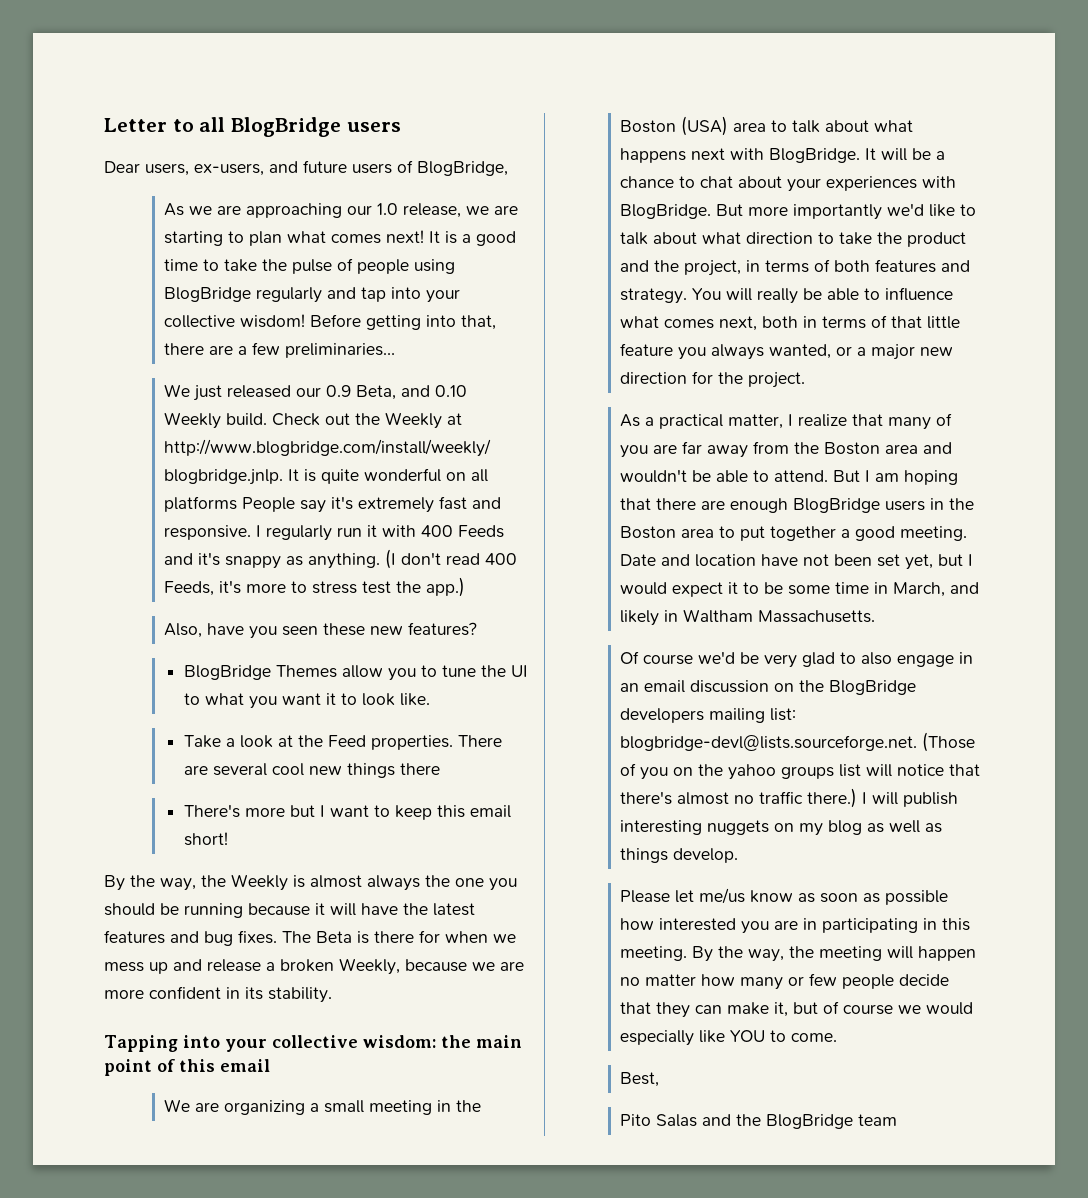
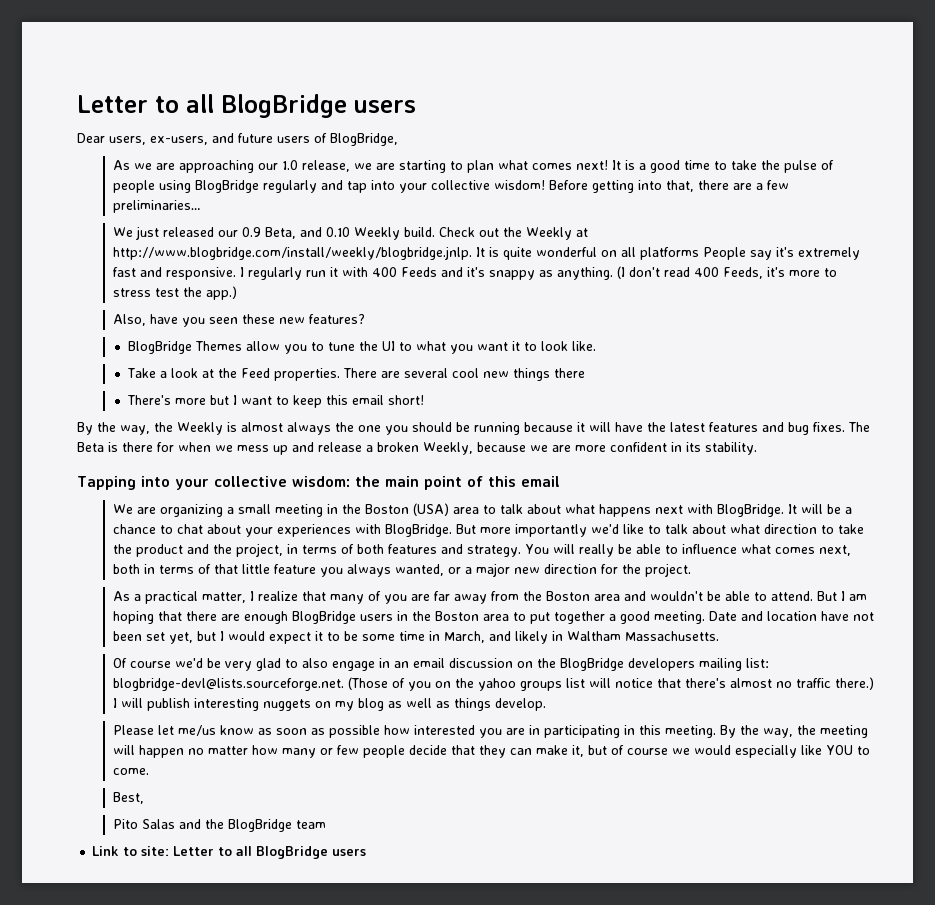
+ Link to site: Letter to all BlogBridge users

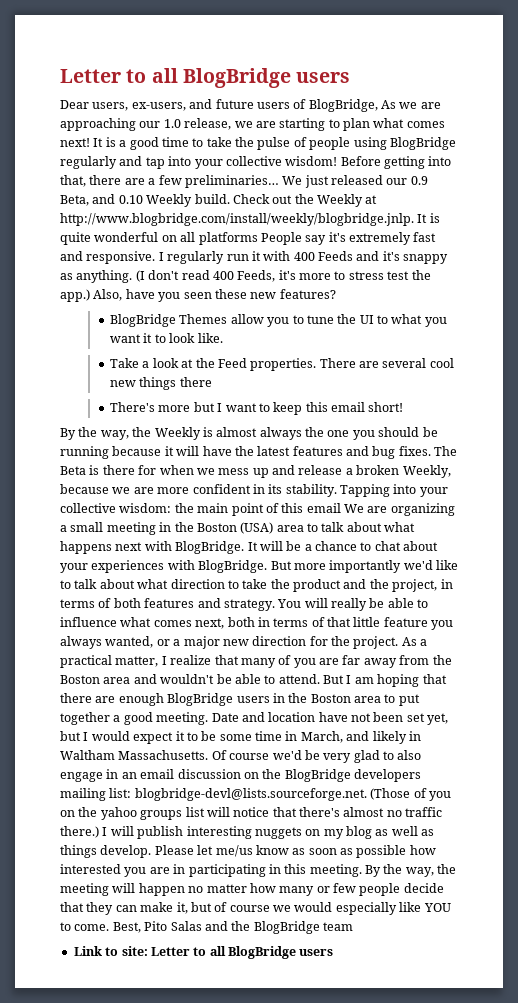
- Dear users, ex-users, and future users of BlogBridge,
- As we are approaching our 1.0 release, we are starting to plan what comes next!
+ Dear users, ex-users, and future users of BlogBridge, As we are approaching our 1.0 release, we are starting to plan what comes next!
- Before getting into that, there are a few preliminaries…
- We just released our 0.9 Beta, and 0.10 Weekly build.
+ Before getting into that, there are a few preliminaries… We just released our 0.9 Beta, and 0.10 Weekly build.
- (I don't read 400 Feeds, it's more to stress test the app.)
- Also, have you seen these new features?
+ (I don't read 400 Feeds, it's more to stress test the app.) Also, have you seen these new features?
- The Beta is there for when we mess up and release a broken Weekly, because we are more confident in its stability.
- Tapping into your collective wisdom: the main point of this email
- We are organizing a small meeting in the Boston (USA) area to talk about what happens next with BlogBridge.
+ The Beta is there for when we mess up and release a broken Weekly, because we are more confident in its stability. Tapping into your collective wisdom: the main point of this email We are organizing a small meeting in the Boston (USA) area to talk about what happens next with BlogBridge.
- You will really be able to influence what comes next, both in terms of that little feature you always wanted, or a major new direction for the project.
- As a practical matter, I realize that many of you are far away from the Boston area and wouldn't be able to attend.
+ You will really be able to influence what comes next, both in terms of that little feature you always wanted, or a major new direction for the project. As a practical matter, I realize that many of you are far away from the Boston area and wouldn't be able to attend.
- Date and location have not been set yet, but I would expect it to be some time in March, and likely in Waltham Massachusetts.
- Of course we'd be very glad to also engage in an email discussion on the BlogBridge developers mailing list: blogbridge-devl@lists.sourceforge.net. (Those of you on the yahoo groups list will notice that there's almost no traffic there.)
+ Date and location have not been set yet, but I would expect it to be some time in March, and likely in Waltham Massachusetts. Of course we'd be very glad to also engage in an email discussion on the BlogBridge developers mailing list: blogbridge-devl@lists.sourceforge.net. (Those of you on the yahoo groups list will notice that there's almost no traffic there.)
- I will publish interesting nuggets on my blog as well as things develop.
- Please let me/us know as soon as possible how interested you are in participating in this meeting.
+ I will publish interesting nuggets on my blog as well as things develop. Please let me/us know as soon as possible how interested you are in participating in this meeting.
- By the way, the meeting will happen no matter how many or few people decide that they can make it, but of course we would especially like YOU to come.
- Best,
- Pito Salas and the BlogBridge team
+ By the way, the meeting will happen no matter how many or few people decide that they can make it, but of course we would especially like YOU to come. Best, Pito Salas and the BlogBridge team

